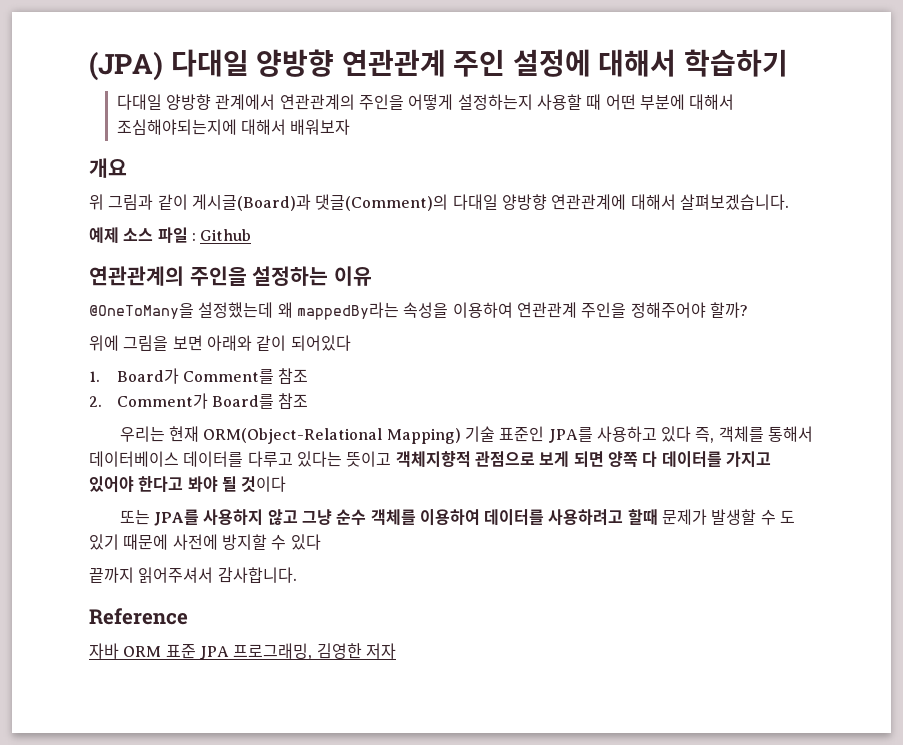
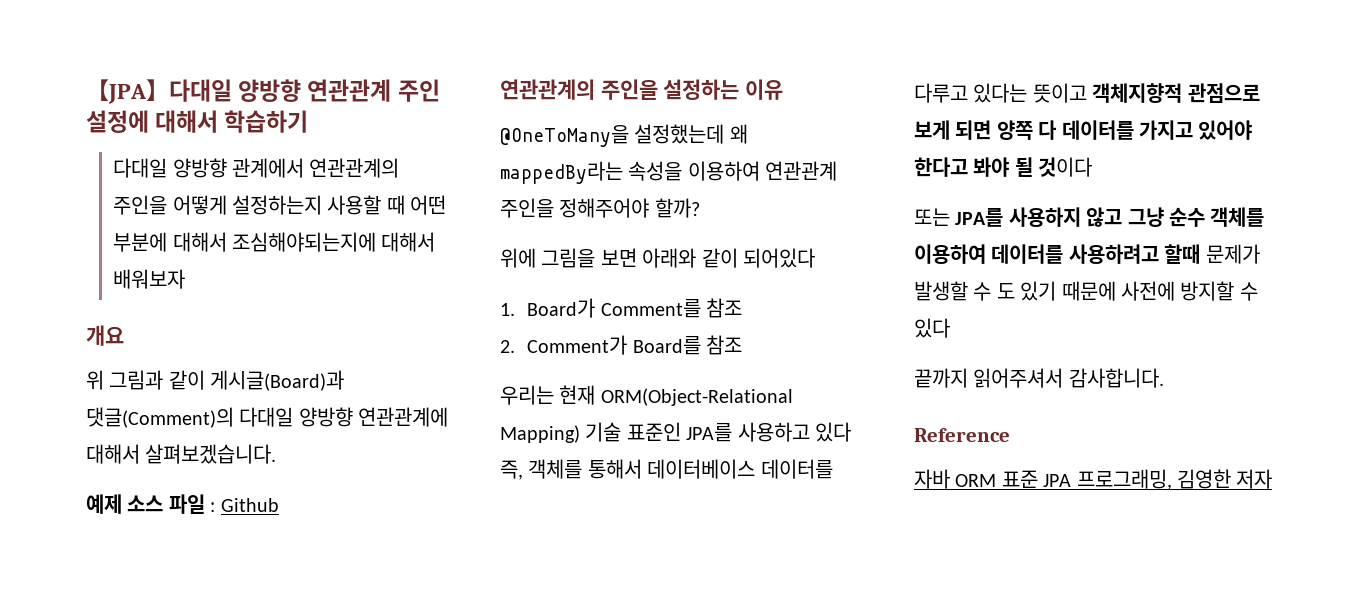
- (JPA) 다대일 양방향 연관관계 주인 설정에 대해서 학습하기
+ 【JPA】다대일 양방향 연관관계 주인 설정에 대해서 학습하기

